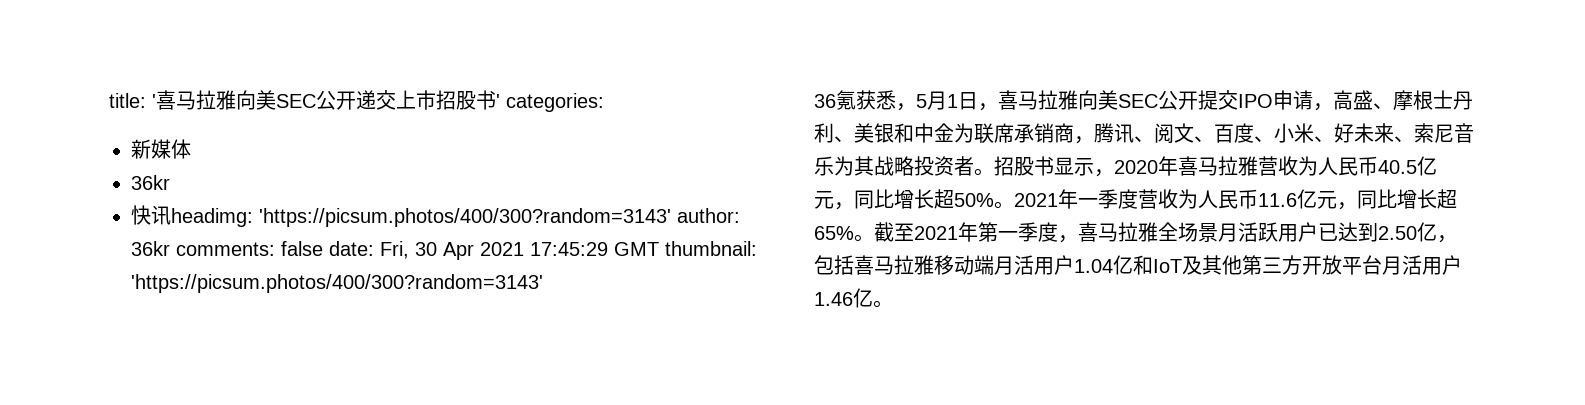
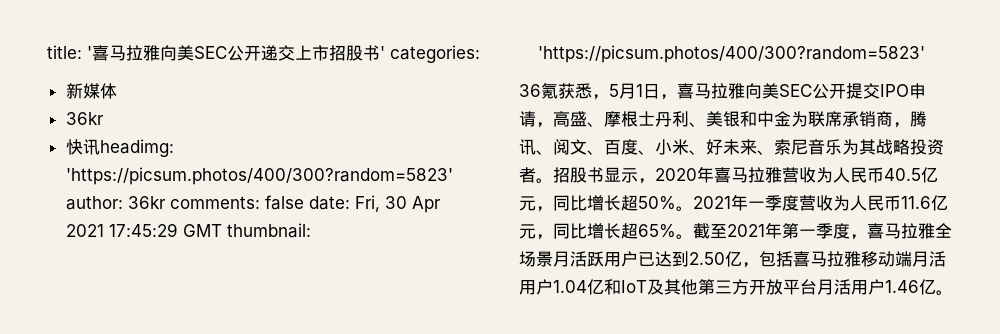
- 快讯headimg: 'https://picsum.photos/400/300?random=3143' author: 36kr comments: false date: Fri, 30 Apr 2021 17:45:29 GMT thumbnail: 'https://picsum.photos/400/300?random=3143'
+ 快讯headimg: 'https://picsum.photos/400/300?random=5823' author: 36kr comments: false date: Fri, 30 Apr 2021 17:45:29 GMT thumbnail: 'https://picsum.photos/400/300?random=5823'

